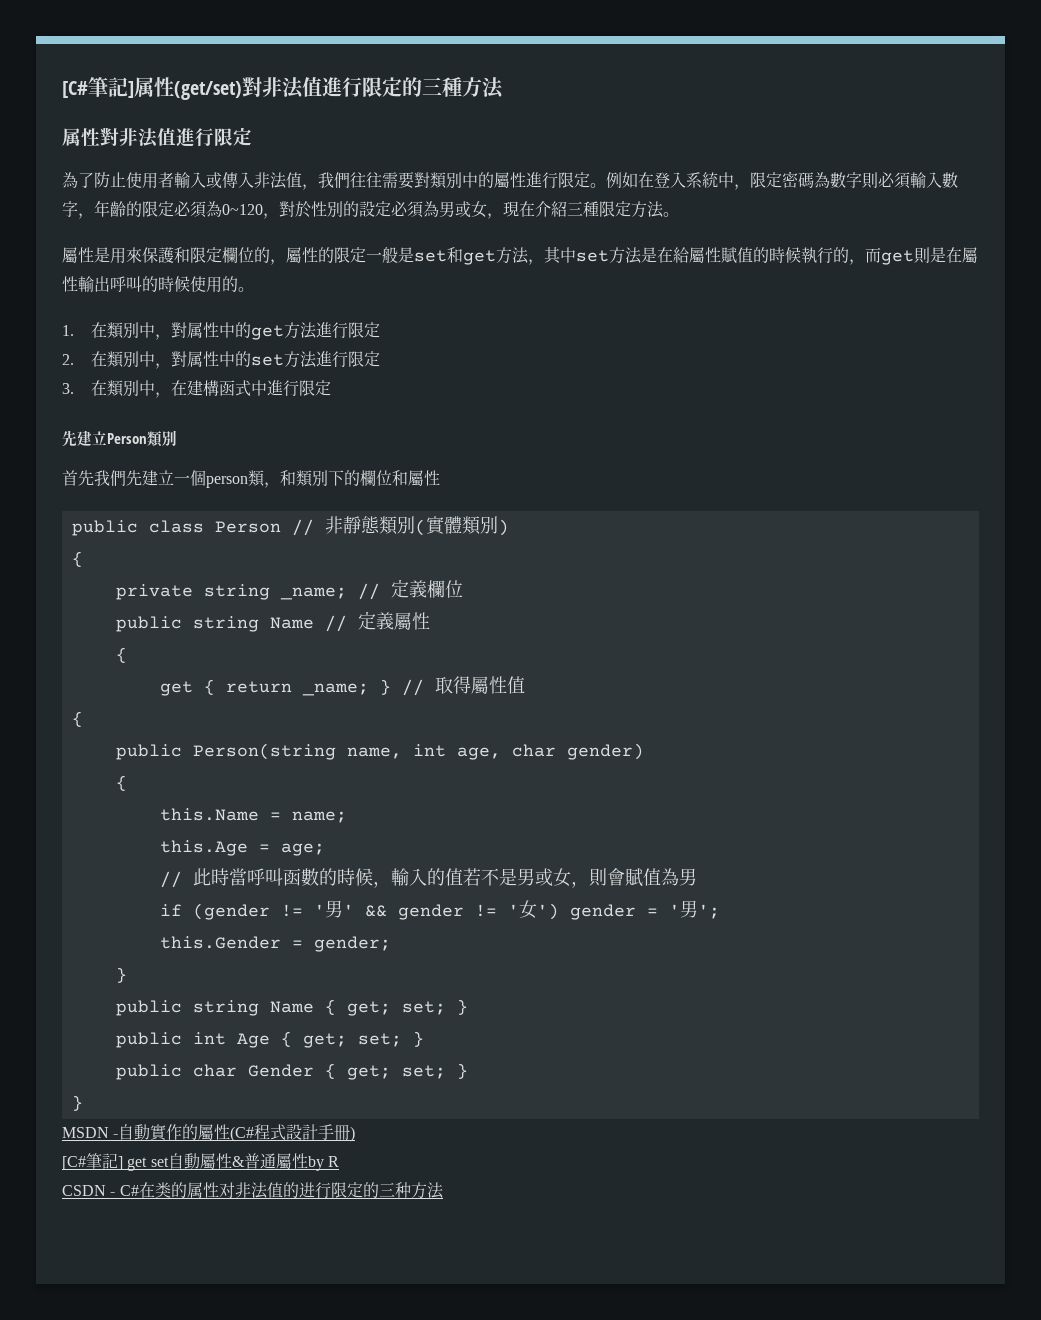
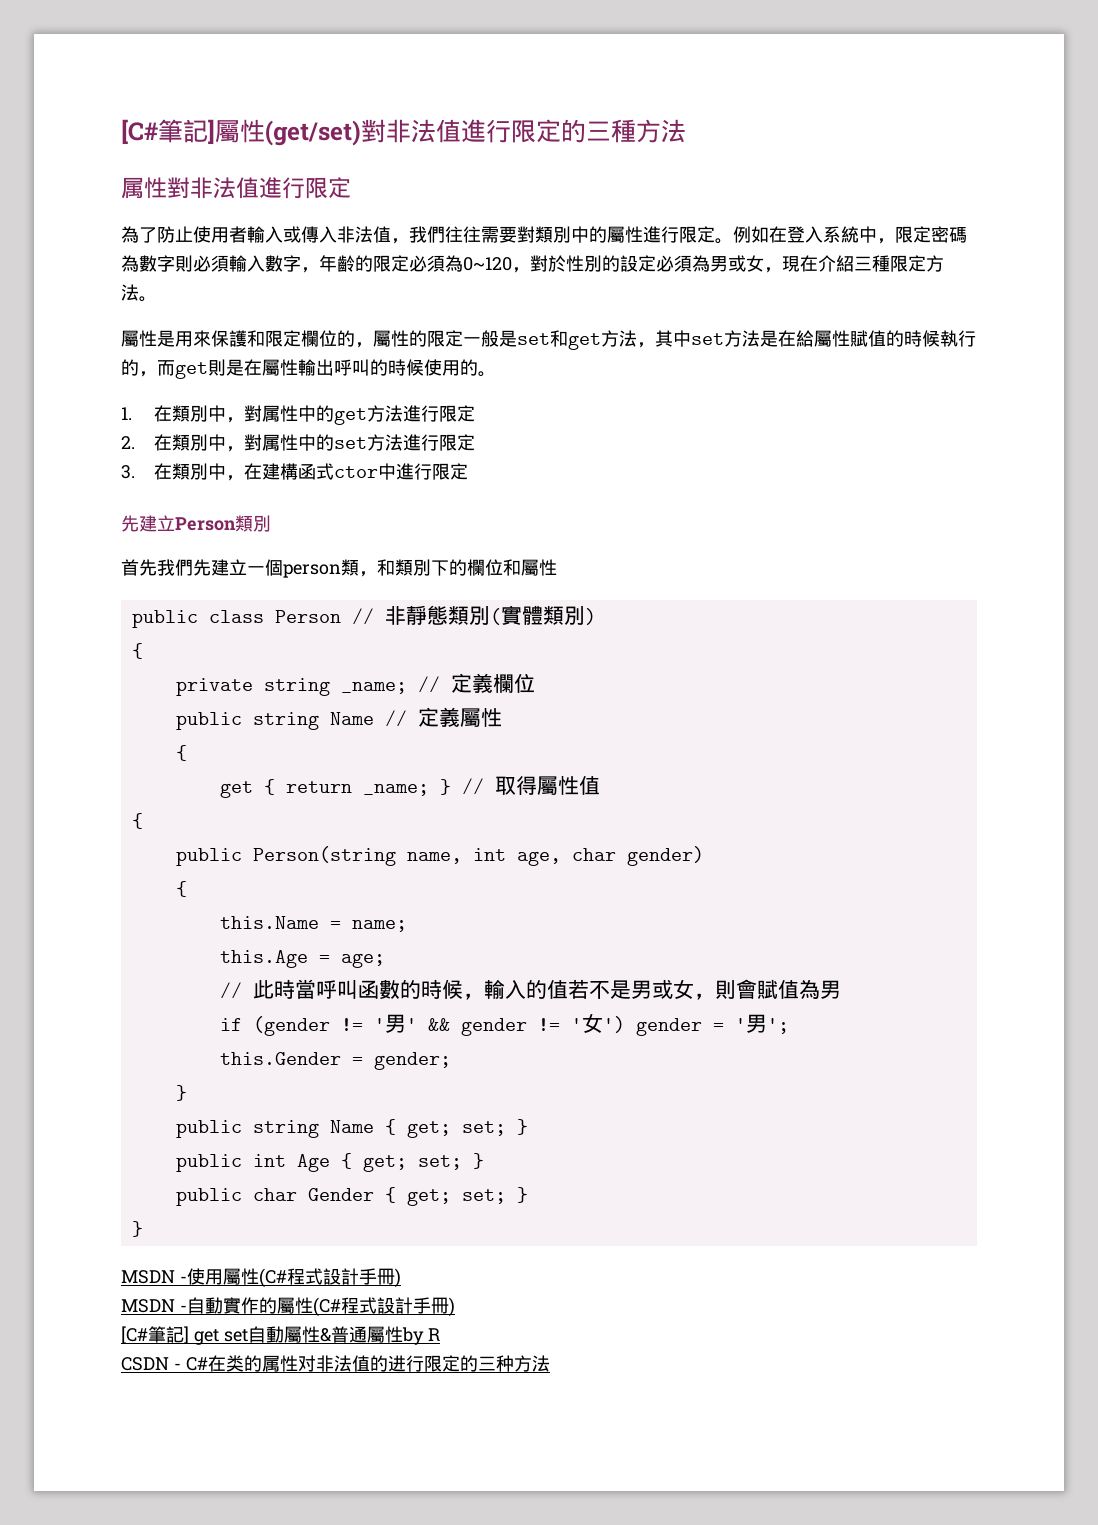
- [C#筆記]属性(get/set)對非法值進行限定的三種方法
+ [C#筆記]屬性(get/set)對非法值進行限定的三種方法
- 3.在類別中，在建構函式中進行限定
+ 3.在類別中，在建構函式ctor中進行限定
+ MSDN -使用屬性(C#程式設計手冊)

